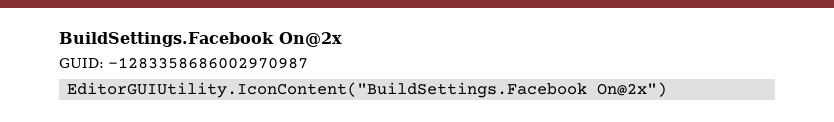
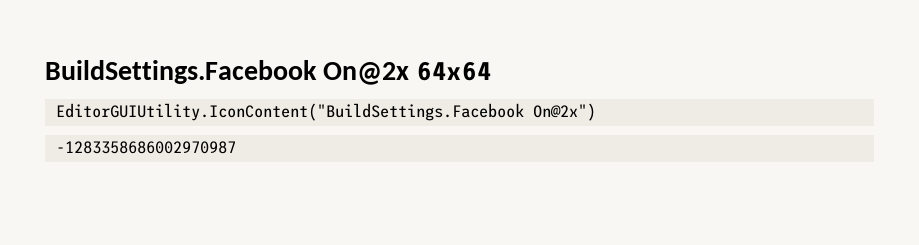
- BuildSettings.Facebook On@2x
- GUID: -1283358686002970987
+ BuildSettings.Facebook On@2x 64x64
+ -1283358686002970987

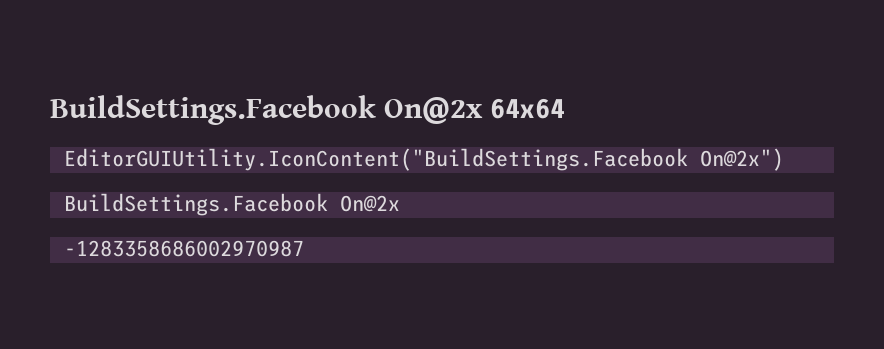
  EditorGUIUtility.IconContent("BuildSettings.Facebook On@2x")
+ BuildSettings.Facebook On@2x

